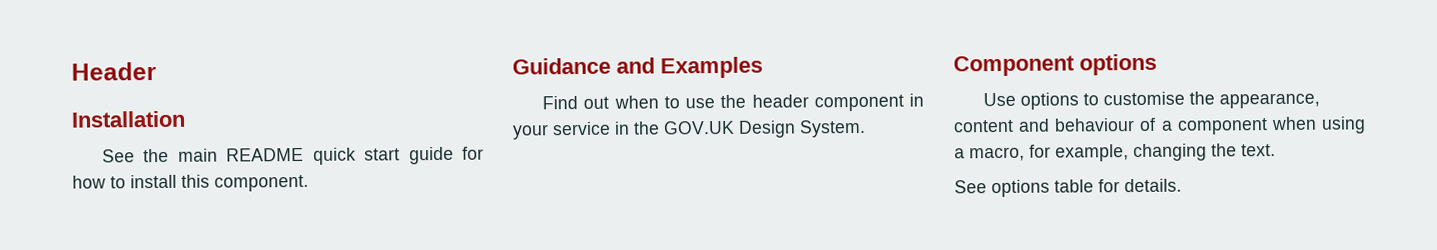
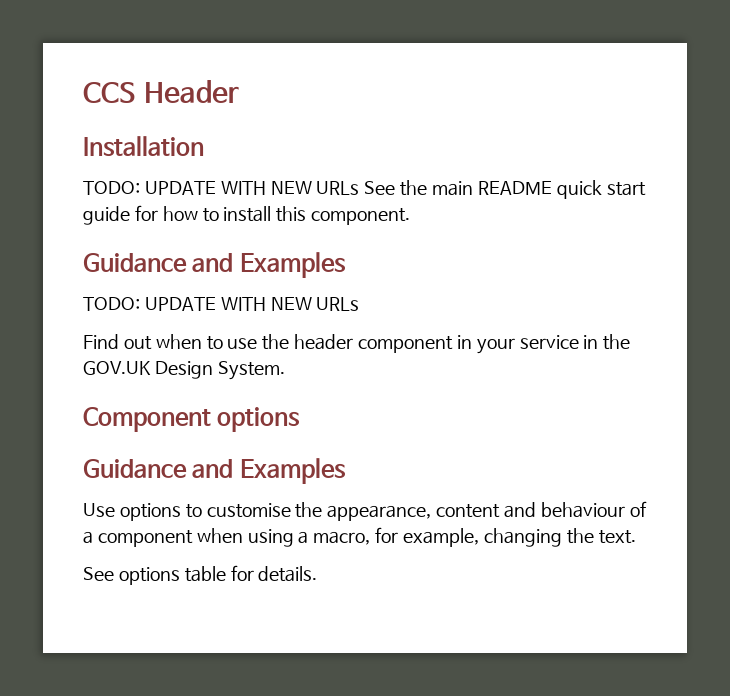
- Header
+ CCS Header
- See the main README quick start guide for how to install this component.
+ TODO: UPDATE WITH NEW URLs See the main README quick start guide for how to install this component.
  Guidance and Examples
+ TODO: UPDATE WITH NEW URLs
  Component options
+ Guidance and Examples

